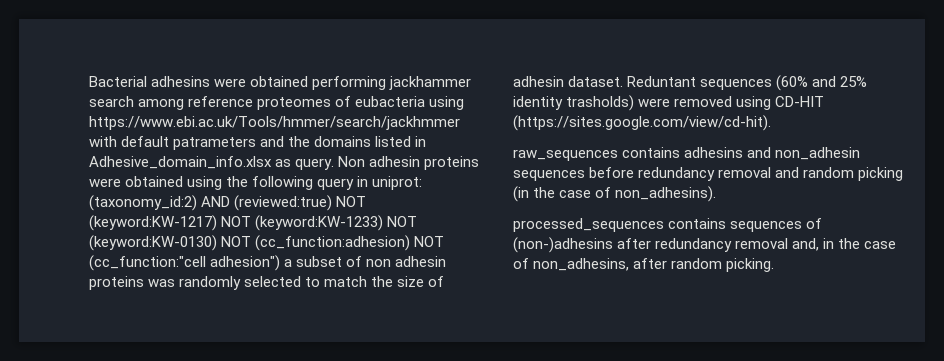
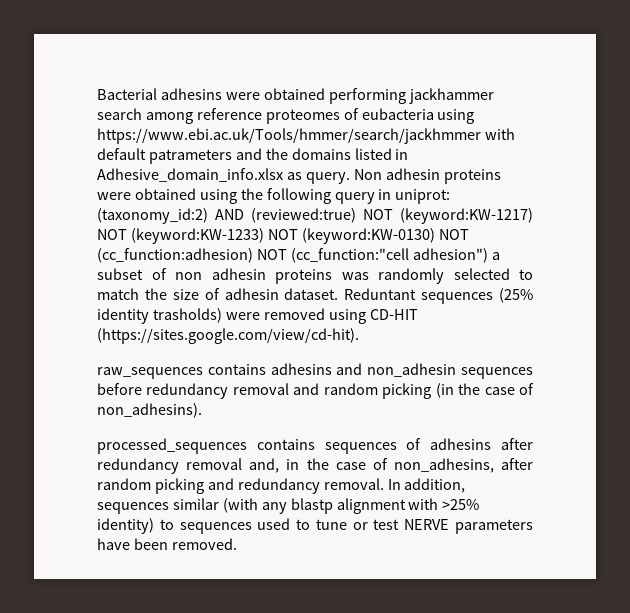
- Reduntant sequences (60% and 25% identity trasholds) were removed using CD-HIT (https://sites.google.com/view/cd-hit).
+ Reduntant sequences (25% identity trasholds) were removed using CD-HIT (https://sites.google.com/view/cd-hit).
- processed_sequences contains sequences of (non-)adhesins after redundancy removal and, in the case of non_adhesins, after random picking.
+ processed_sequences contains sequences of adhesins after redundancy removal and, in the case of non_adhesins, after random picking and redundancy removal. In addition, sequences similar (with any blastp alignment with >25% identity) to sequences used to tune or test NERVE parameters have been removed.

